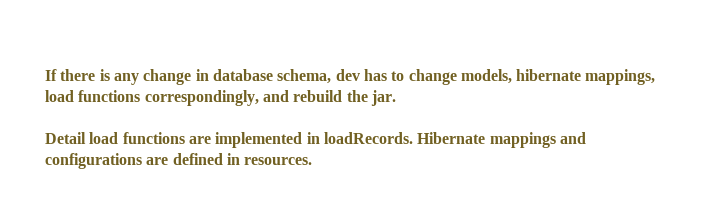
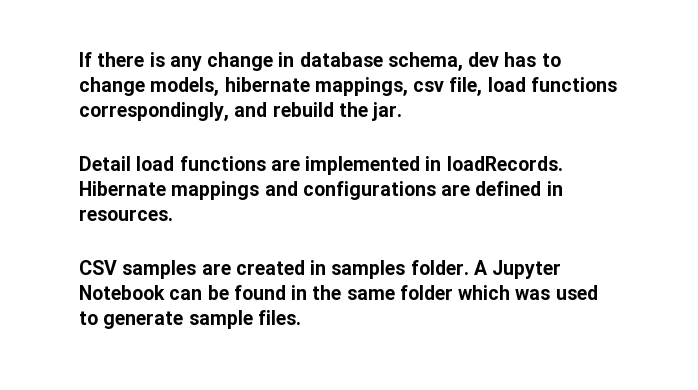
- If there is any change in database schema, dev has to change models, hibernate mappings, load functions correspondingly, and rebuild the jar.
+ If there is any change in database schema, dev has to change models, hibernate mappings, csv file, load functions correspondingly, and rebuild the jar.
+ CSV samples are created in samples folder. A Jupyter Notebook can be found in the same folder which was used to generate sample files.

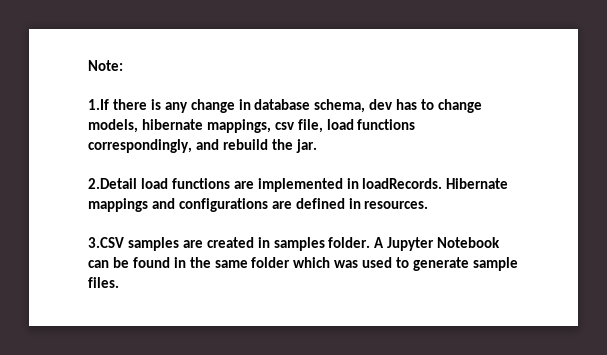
- If there is any change in database schema, dev has to change models, hibernate mappings, csv file, load functions correspondingly, and rebuild the jar.
+ Note:
+ 1.If there is any change in database schema, dev has to change models, hibernate mappings, csv file, load functions correspondingly, and rebuild the jar.
- Detail load functions are implemented in loadRecords.
+ 2.Detail load functions are implemented in loadRecords.
- CSV samples are created in samples folder.
+ 3.CSV samples are created in samples folder.

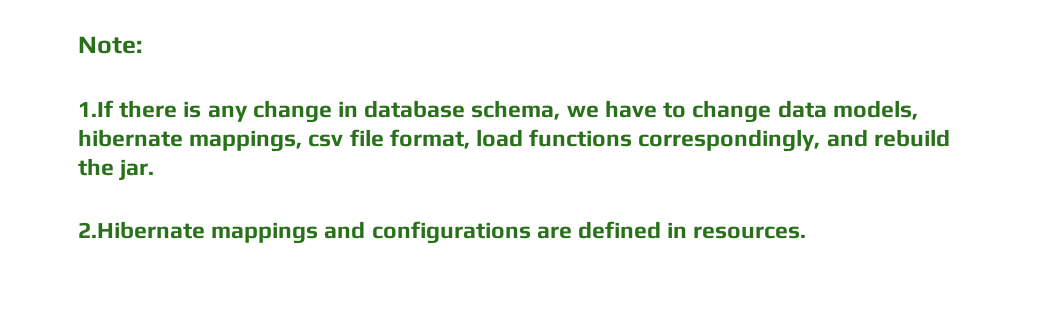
- 1.If there is any change in database schema, dev has to change models, hibernate mappings, csv file, load functions correspondingly, and rebuild the jar.
+ 1.If there is any change in database schema, we have to change data models, hibernate mappings, csv file format, load functions correspondingly, and rebuild the jar.
- 2.Detail load functions are implemented in loadRecords. Hibernate mappings and configurations are defined in resources.
+ 2.Hibernate mappings and configurations are defined in resources.
- 3.CSV samples are created in samples folder. A Jupyter Notebook can be found in the same folder which was used to generate sample files.

